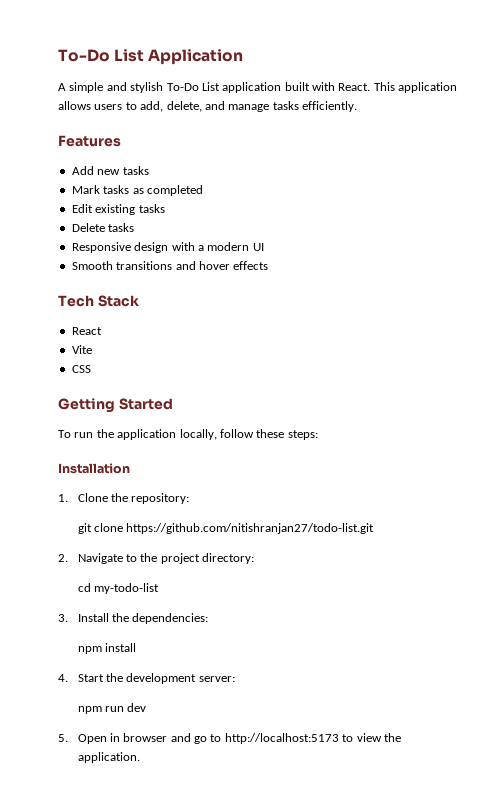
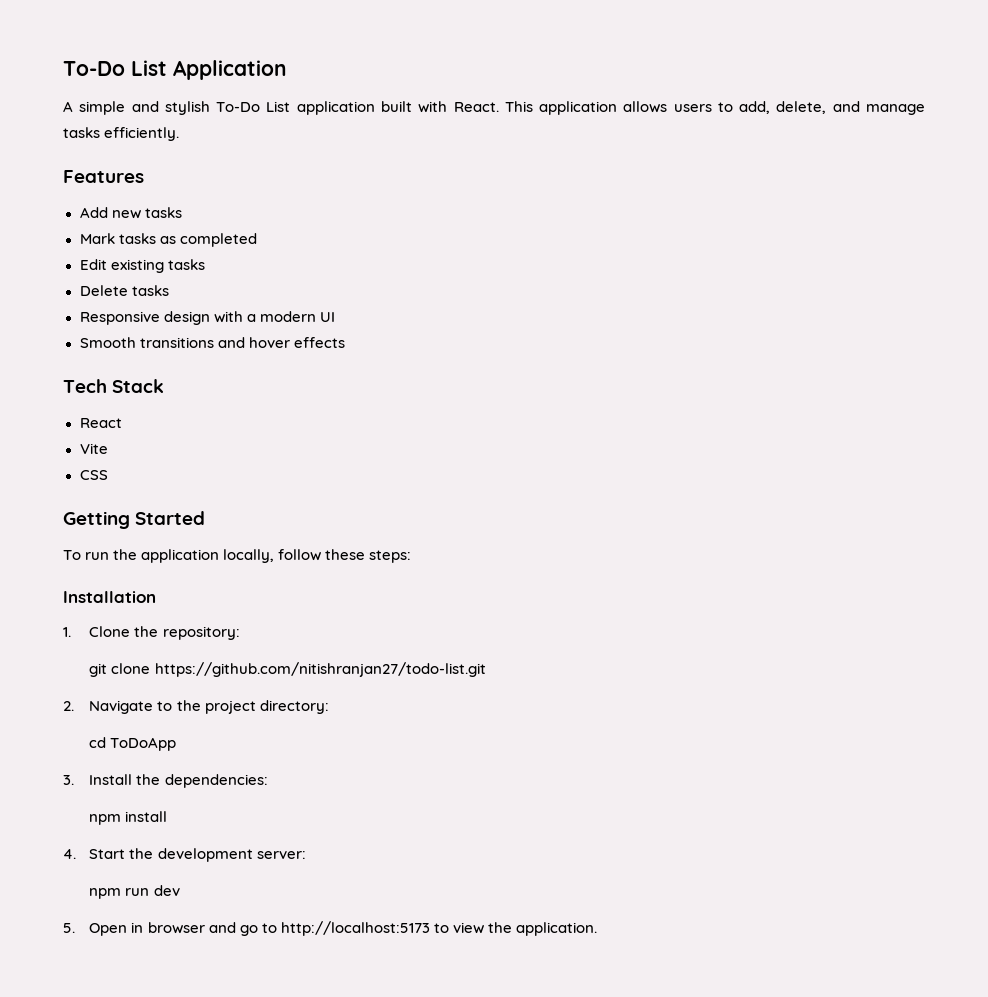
- cd my-todo-list
+ cd ToDoApp

